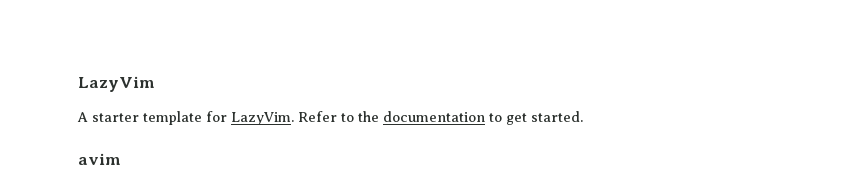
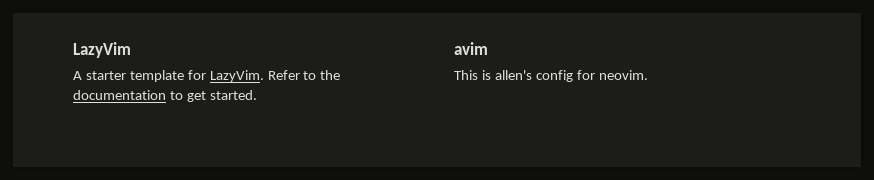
+ This is allen's config for neovim.

